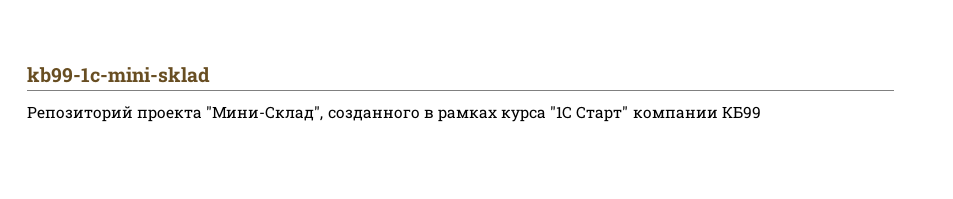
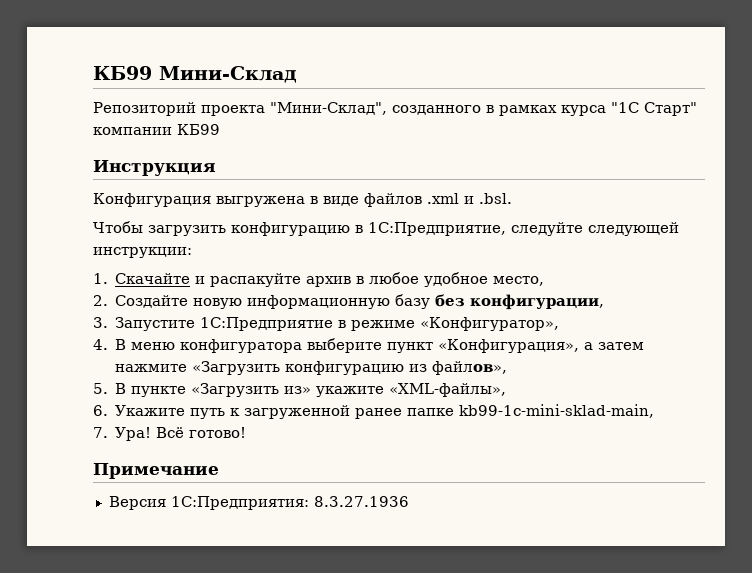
- kb99-1c-mini-sklad
+ КБ99 Мини-Склад
+ Инструкция
+ Конфигурация выгружена в виде файлов .xml и .bsl.
+ Чтобы загрузить конфигурацию в 1С:Предприятие, следуйте следующей инструкции:
+ 1. Скачайте и распакуйте архив в любое удобное место,
+ 2. Создайте новую информационную базу без конфигурации,
+ 3. Запустите 1С:Предприятие в режиме «Конфигуратор»,
+ 4. В меню конфигуратора выберите пункт «Конфигурация», а затем нажмите «Загрузить конфигурацию из файлов»,
+ 5. В пункте «Загрузить из» укажите «XML-файлы»,
+ 6. Укажите путь к загруженной ранее папке kb99-1c-mini-sklad-main,
+ 7. Ура! Всё готово!
+ Примечание
+ Версия 1С:Предприятия: 8.3.27.1936

